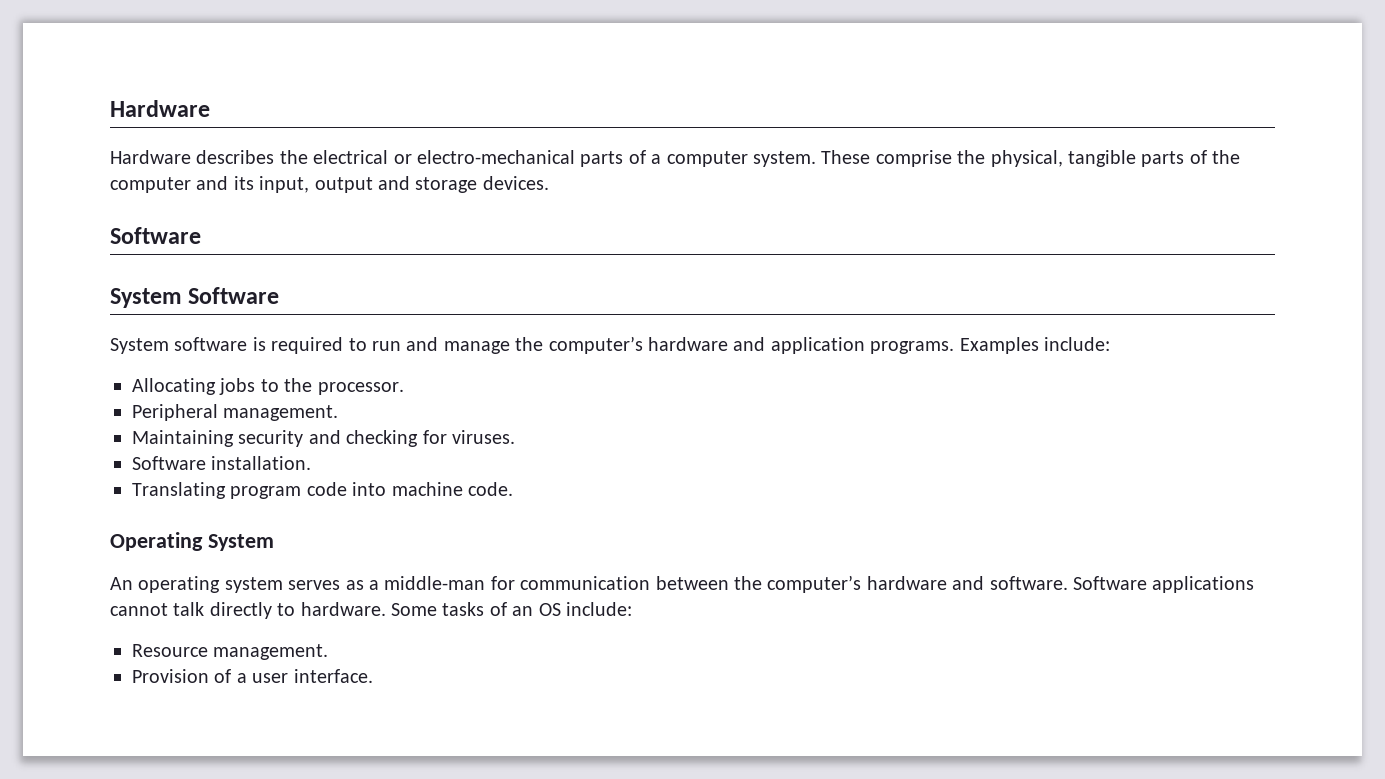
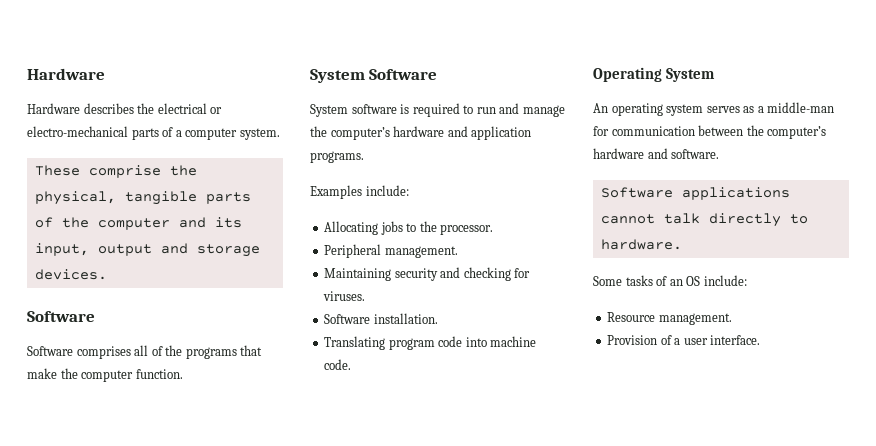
- Hardware describes the electrical or electro-mechanical parts of a computer system. These comprise the physical, tangible parts of the computer and its input, output and storage devices.
+ Hardware describes the electrical or electro-mechanical parts of a computer system.
+ These comprise the physical, tangible parts of the computer and its input, output and storage devices.
+ Software comprises all of the programs that make the computer function.
- System software is required to run and manage the computer’s hardware and application programs. Examples include:
+ System software is required to run and manage the computer’s hardware and application programs.
+ Examples include:
- An operating system serves as a middle-man for communication between the computer’s hardware and software. Software applications cannot talk directly to hardware. Some tasks of an OS include:
+ An operating system serves as a middle-man for communication between the computer’s hardware and software.
+ Software applications cannot talk directly to hardware.
+ Some tasks of an OS include:

